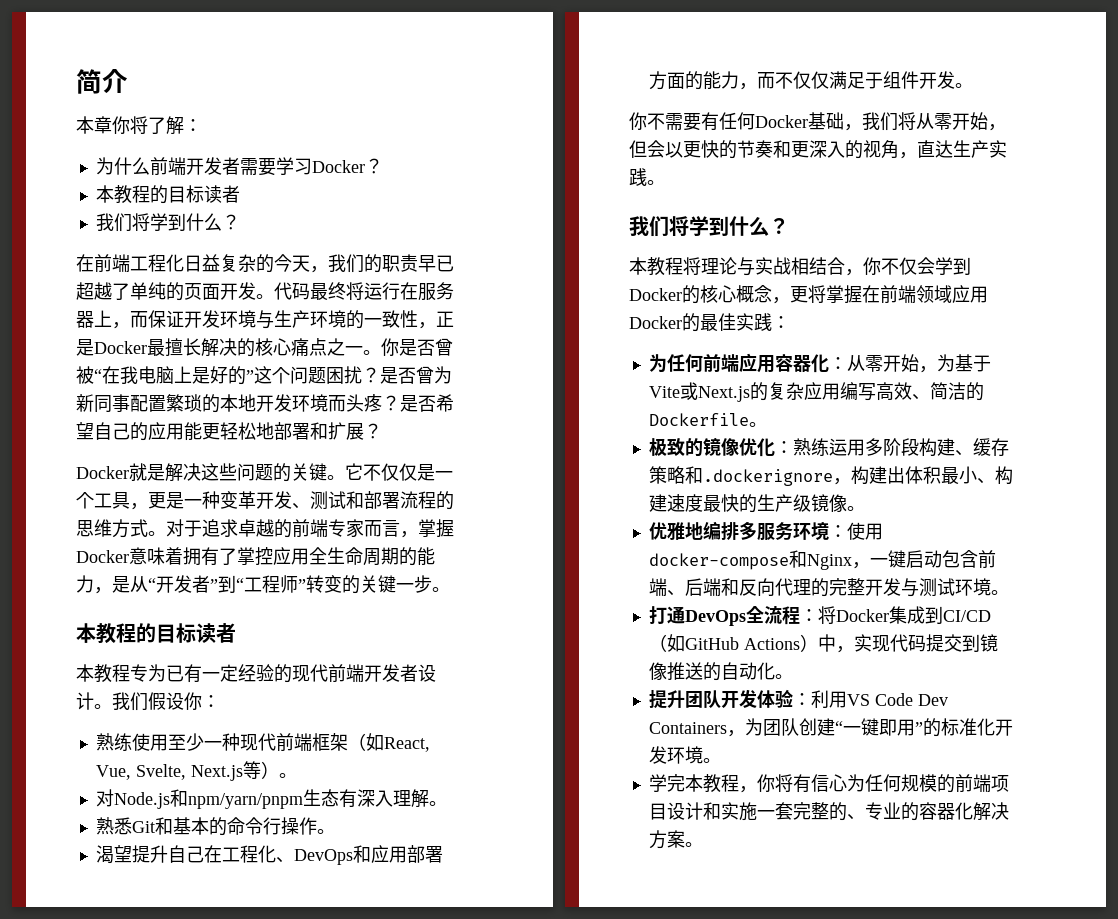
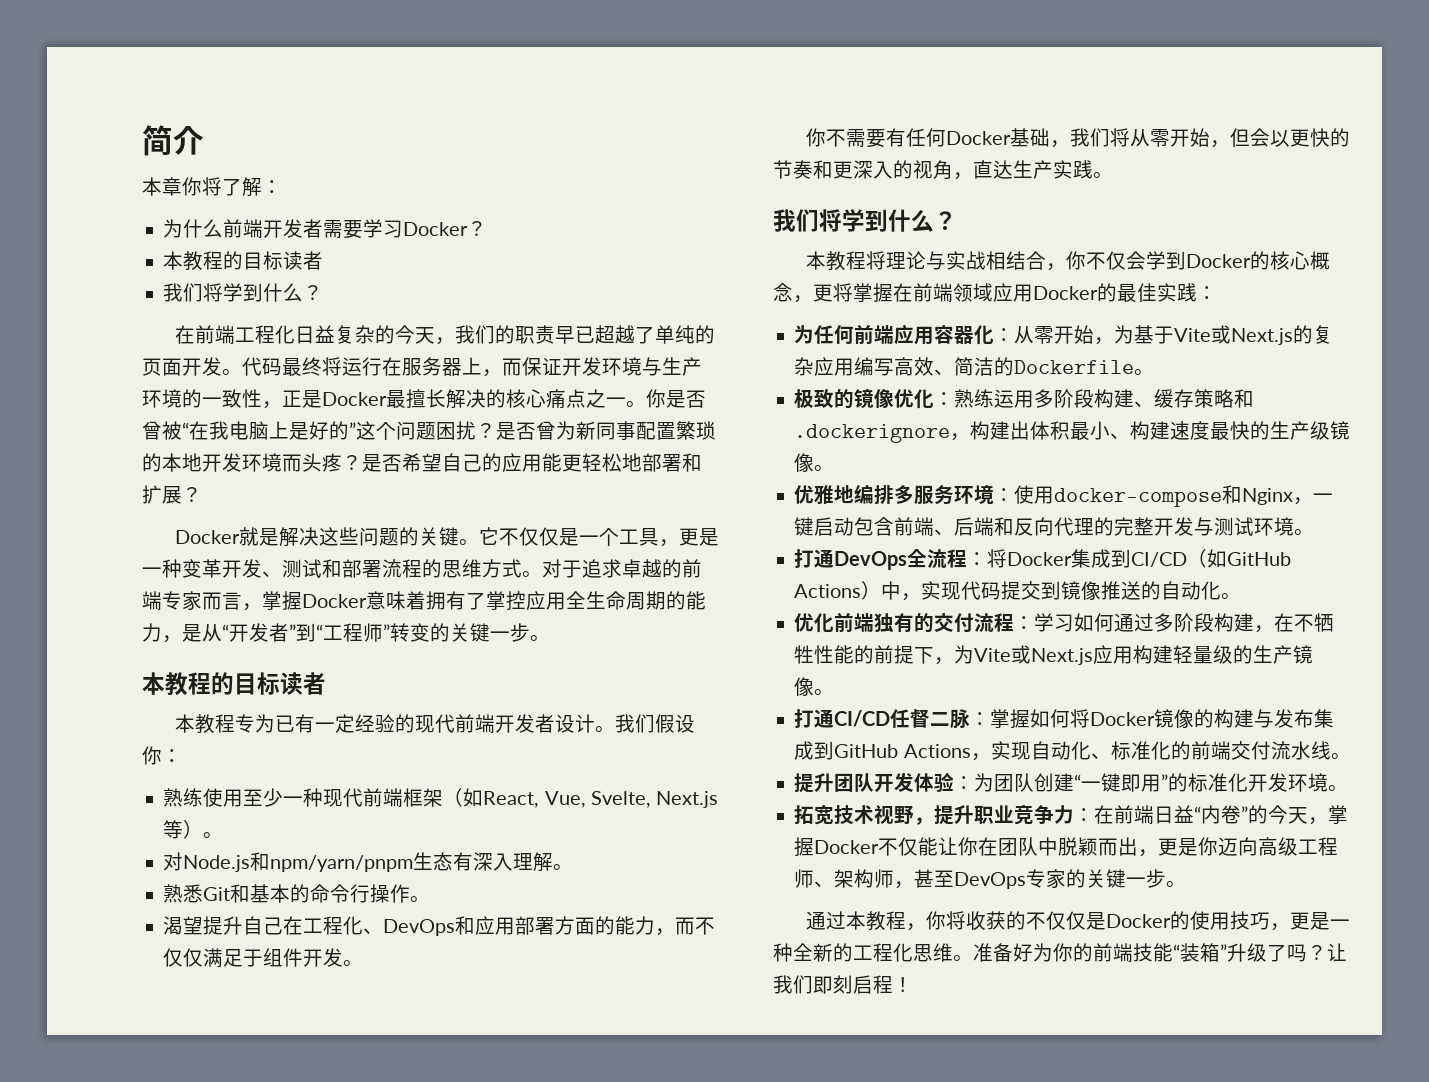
+ 优化前端独有的交付流程：学习如何通过多阶段构建，在不牺牲性能的前提下，为Vite或Next.js应用构建轻量级的生产镜像。
+ 打通CI/CD任督二脉：掌握如何将Docker镜像的构建与发布集成到GitHub Actions，实现自动化、标准化的前端交付流水线。
- 提升团队开发体验：利用VS Code Dev Containers，为团队创建“一键即用”的标准化开发环境。
+ 提升团队开发体验：为团队创建“一键即用”的标准化开发环境。
- 学完本教程，你将有信心为任何规模的前端项目设计和实施一套完整的、专业的容器化解决方案。
+ 拓宽技术视野，提升职业竞争力：在前端日益“内卷”的今天，掌握Docker不仅能让你在团队中脱颖而出，更是你迈向高级工程师、架构师，甚至DevOps专家的关键一步。
+ 通过本教程，你将收获的不仅仅是Docker的使用技巧，更是一种全新的工程化思维。准备好为你的前端技能“装箱”升级了吗？让我们即刻启程！

